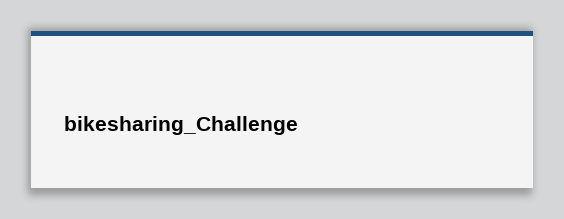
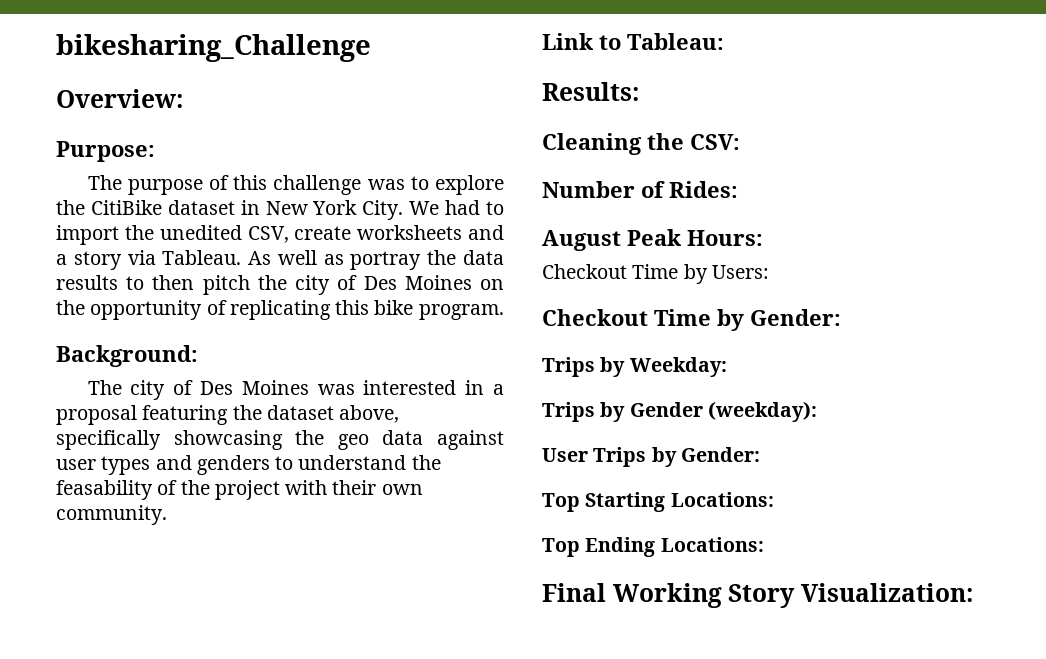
+ Overview:
+ Purpose:
+ The purpose of this challenge was to explore the CitiBike dataset in New York City. We had to import the unedited CSV, create worksheets and a story via Tableau. As well as portray the data results to then pitch the city of Des Moines on the opportunity of replicating this bike program.
+ Background:
+ The city of Des Moines was interested in a proposal featuring the dataset above, specifically showcasing the geo data against user types and genders to understand the feasability of the project with their own community.
+ Link to Tableau:
+ Results:
+ Cleaning the CSV:
+ Number of Rides:
+ August Peak Hours:
+ Checkout Time by Users:
+ Checkout Time by Gender:
+ Trips by Weekday:
+ Trips by Gender (weekday):
+ User Trips by Gender:
+ Top Starting Locations:
+ Top Ending Locations:
+ Final Working Story Visualization:

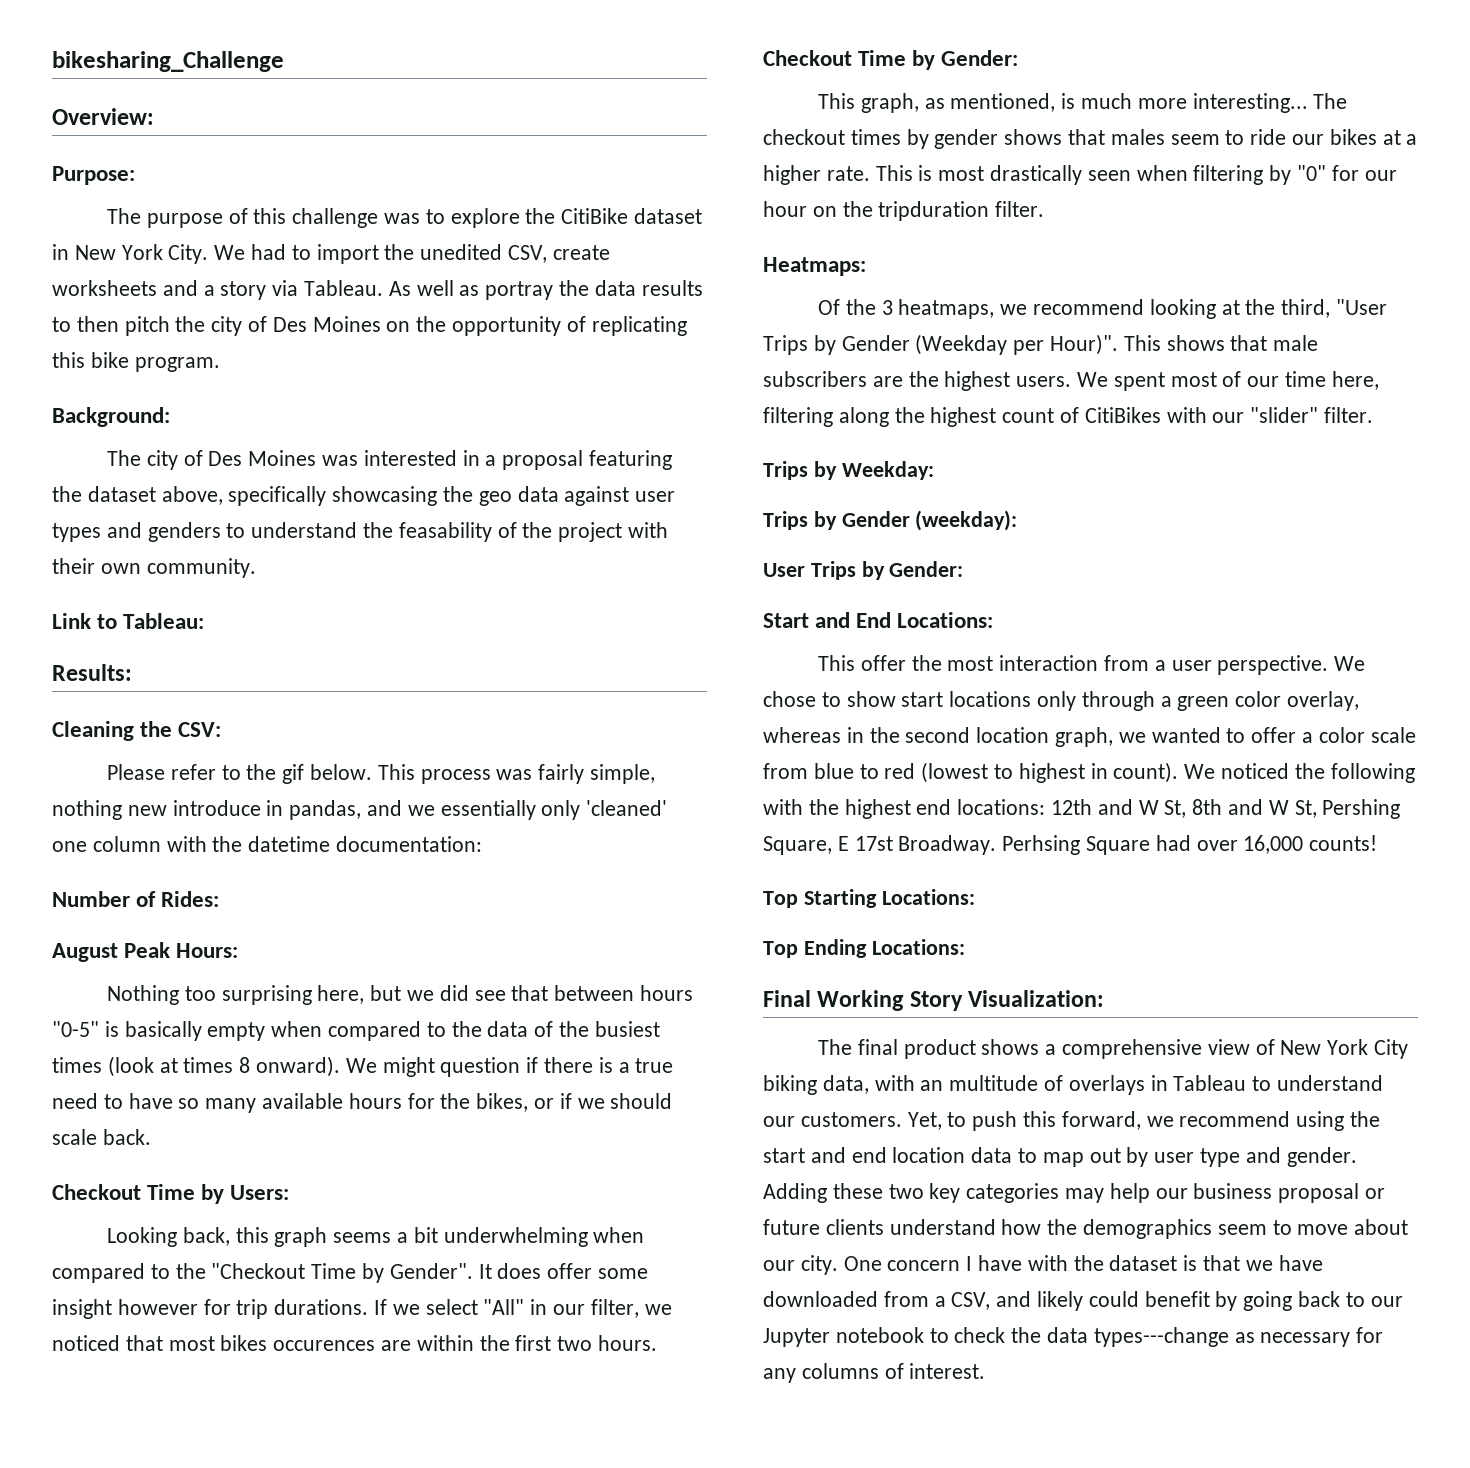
+ Please refer to the gif below. This process was fairly simple, nothing new introduce in pandas, and we essentially only 'cleaned' one column with the datetime documentation:
+ Nothing too surprising here, but we did see that between hours "0-5" is basically empty when compared to the data of the busiest times (look at times 8 onward). We might question if there is a true need to have so many available hours for the bikes, or if we should scale back.
  Checkout Time by Users:
+ Looking back, this graph seems a bit underwhelming when compared to the "Checkout Time by Gender". It does offer some insight however for trip durations. If we select "All" in our filter, we noticed that most bikes occurences are within the first two hours.
  Checkout Time by Gender:
+ This graph, as mentioned, is much more interesting... The checkout times by gender shows that males seem to ride our bikes at a higher rate. This is most drastically seen when filtering by "0" for our hour on the tripduration filter.
+ Heatmaps:
+ Of the 3 heatmaps, we recommend looking at the third, "User Trips by Gender (Weekday per Hour)". This shows that male subscribers are the highest users. We spent most of our time here, filtering along the highest count of CitiBikes with our "slider" filter.
+ Start and End Locations:
+ This offer the most interaction from a user perspective. We chose to show start locations only through a green color overlay, whereas in the second location graph, we wanted to offer a color scale from blue to red (lowest to highest in count). We noticed the following with the highest end locations: 12th and W St, 8th and W St, Pershing Square, E 17st Broadway. Perhsing Square had over 16,000 counts!
+ The final product shows a comprehensive view of New York City biking data, with an multitude of overlays in Tableau to understand our customers. Yet, to push this forward, we recommend using the start and end location data to map out by user type and gender. Adding these two key categories may help our business proposal or future clients understand how the demographics seem to move about our city. One concern I have with the dataset is that we have downloaded from a CSV, and likely could benefit by going back to our Jupyter notebook to check the data types---change as necessary for any columns of interest.

